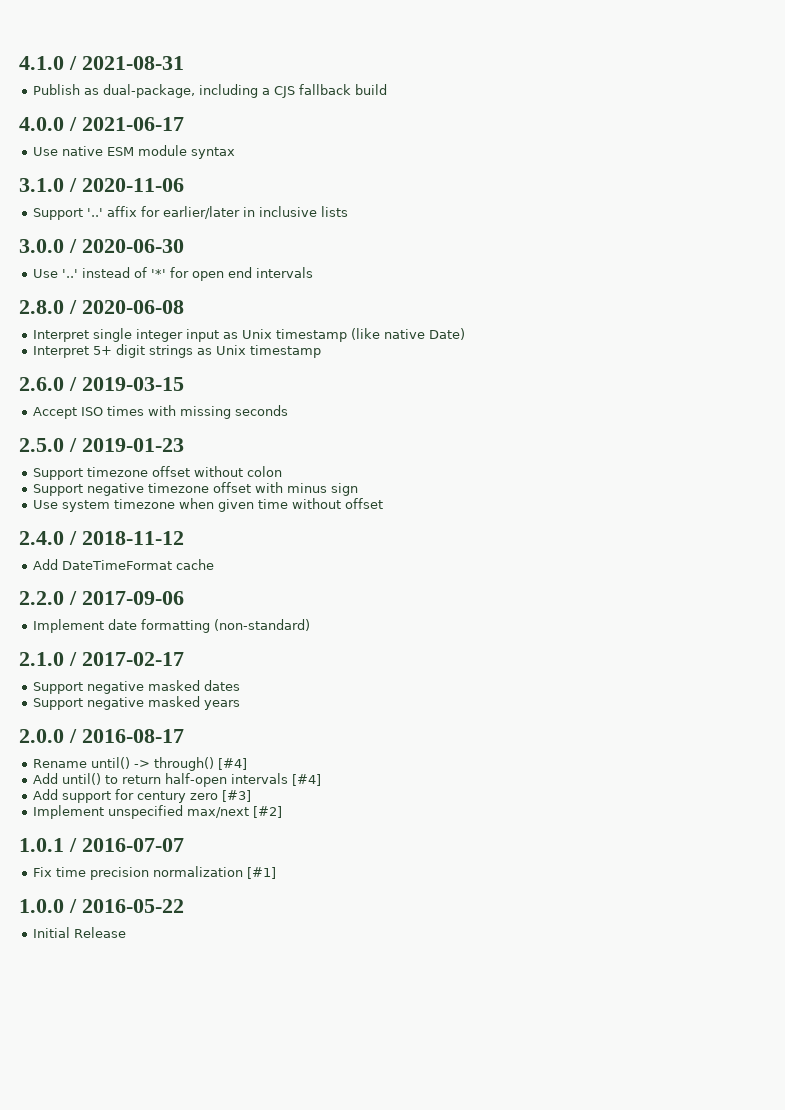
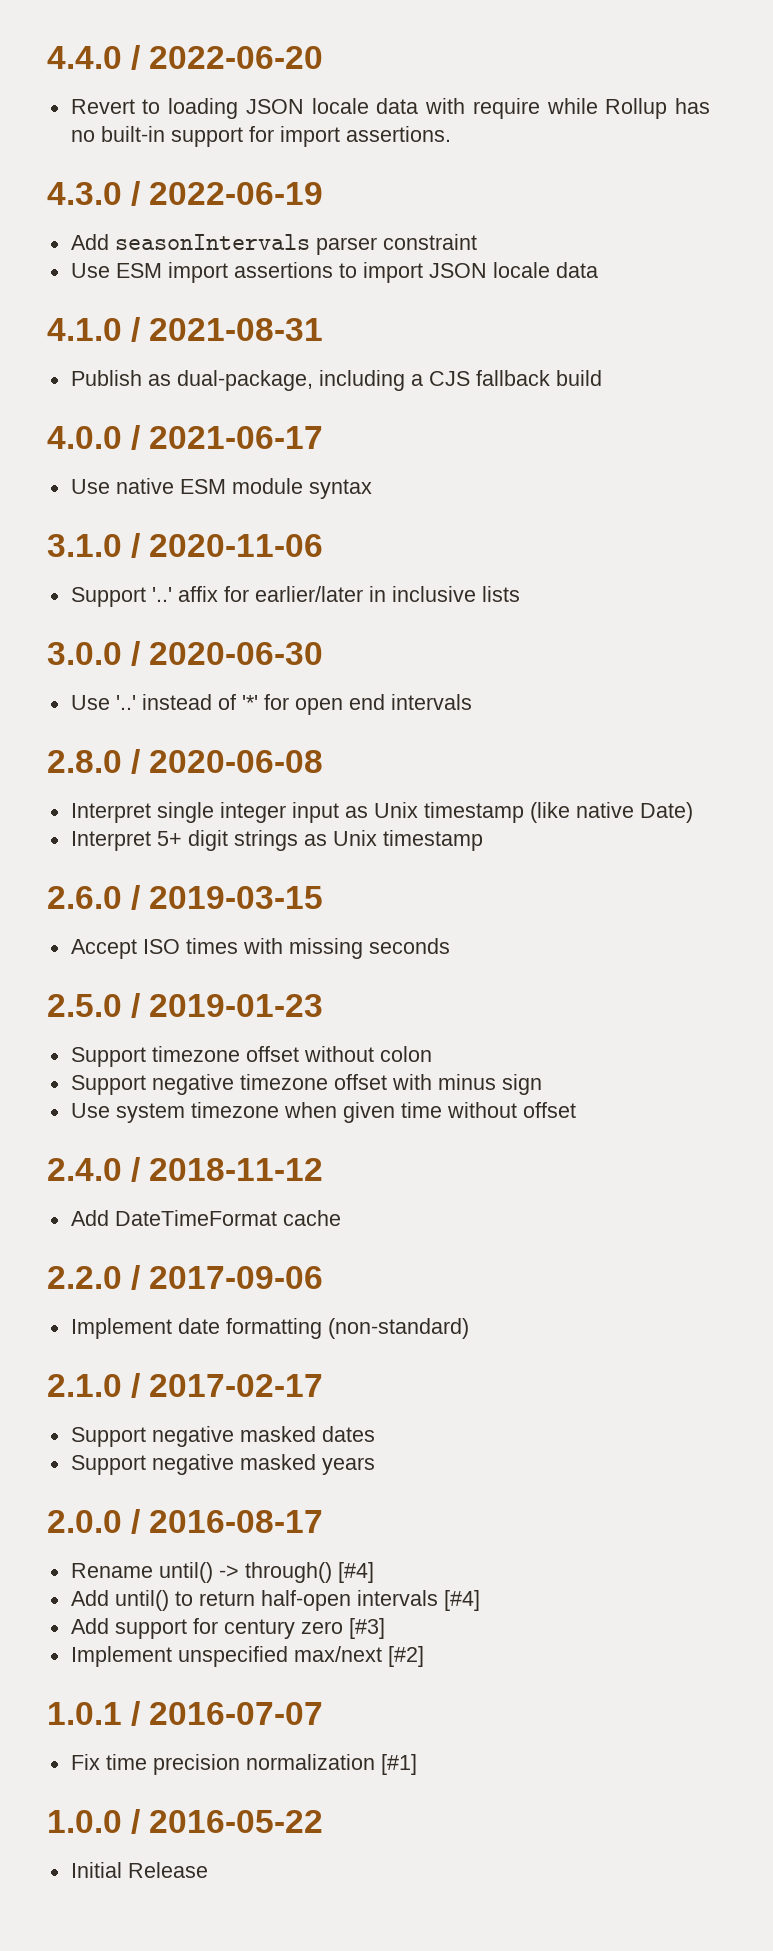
+ 4.4.0 / 2022-06-20
+ Revert to loading JSON locale data with require while Rollup has no built-in support for import assertions.
+ 4.3.0 / 2022-06-19
+ Add seasonIntervals parser constraint
+ Use ESM import assertions to import JSON locale data

